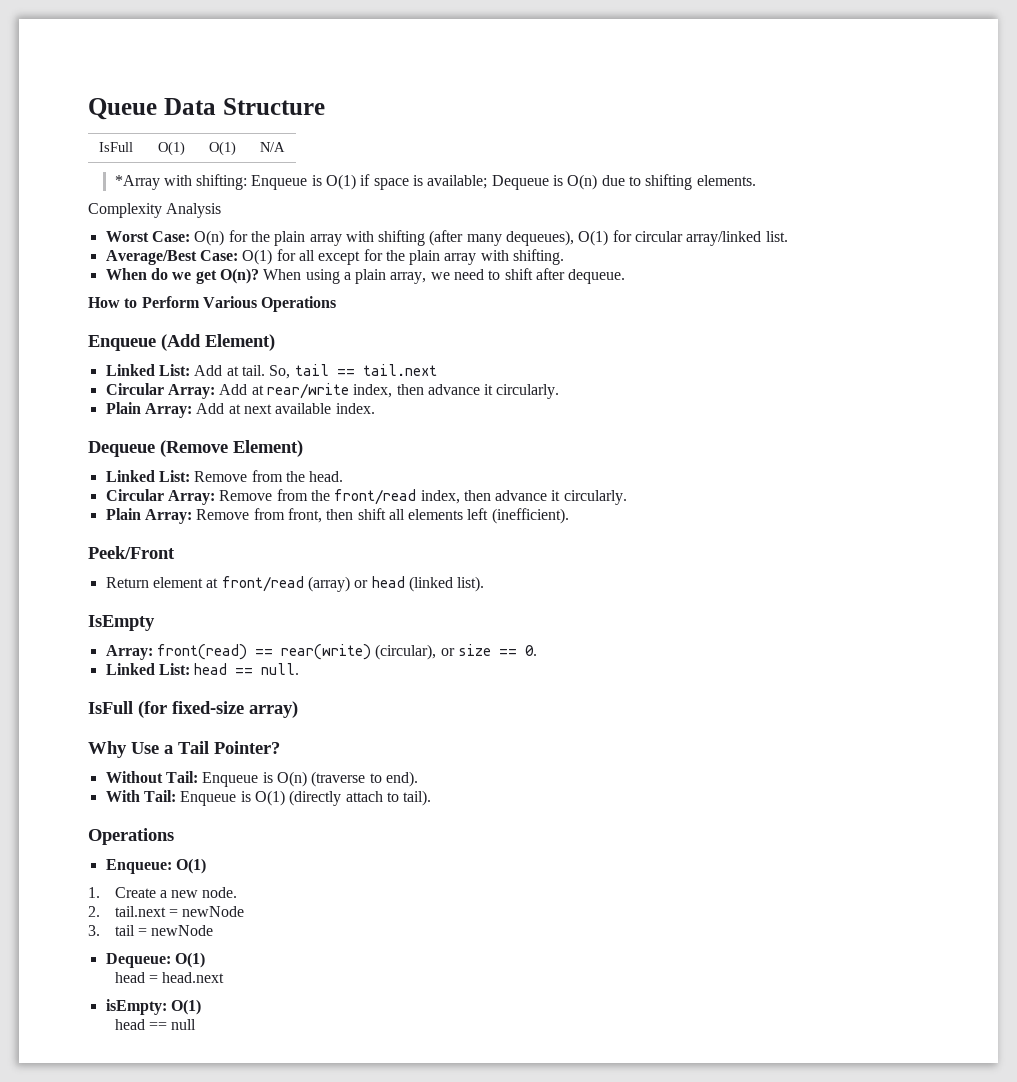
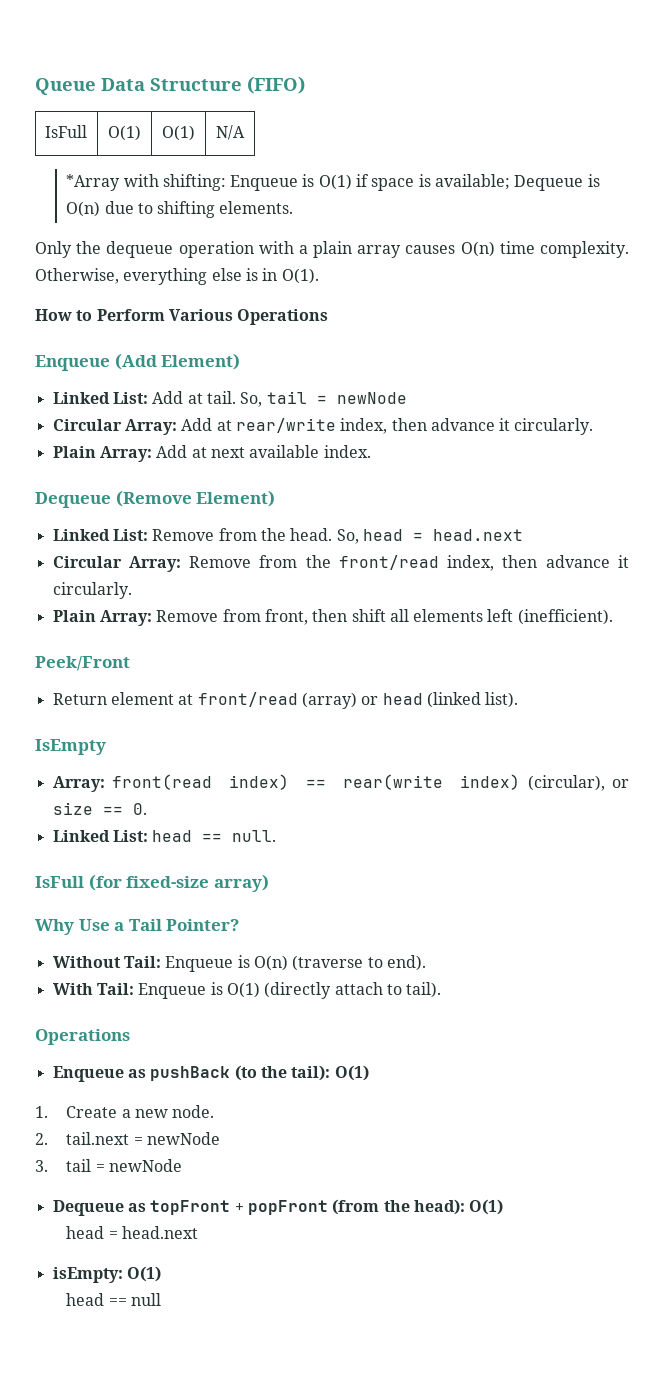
- Queue Data Structure
+ Queue Data Structure (FIFO)
- Complexity Analysis
- Worst Case: O(n) for the plain array with shifting (after many dequeues), O(1) for circular array/linked list.
- Average/Best Case: O(1) for all except for the plain array with shifting.
- When do we get O(n)? When using a plain array, we need to shift after dequeue.
+ Only the dequeue operation with a plain array causes O(n) time complexity. Otherwise, everything else is in O(1).
- So, tail == tail.next
+ So, tail = newNode
+ So, head = head.next
- Array: front(read) == rear(write) (circular), or size == 0.
+ Array: front(read index) == rear(write index) (circular), or size == 0.
- Enqueue: O(1)
+ Enqueue as pushBack (to the tail): O(1)
- Dequeue: O(1)
+ Dequeue as topFront + popFront (from the head): O(1)

